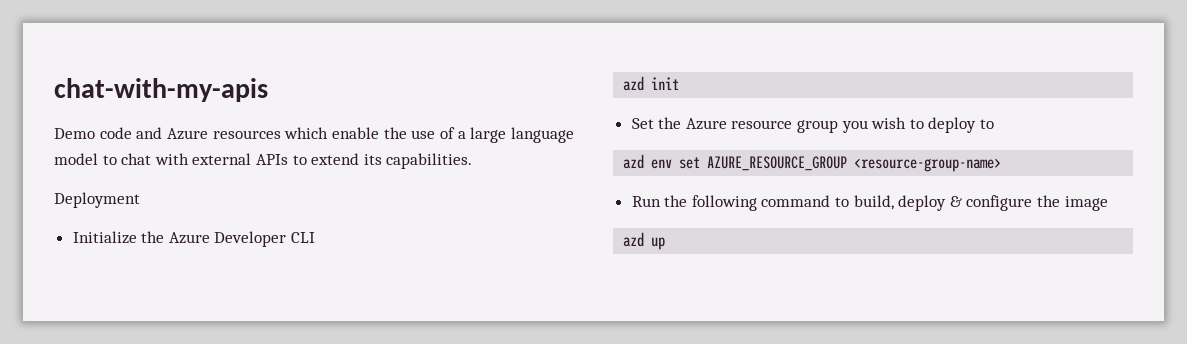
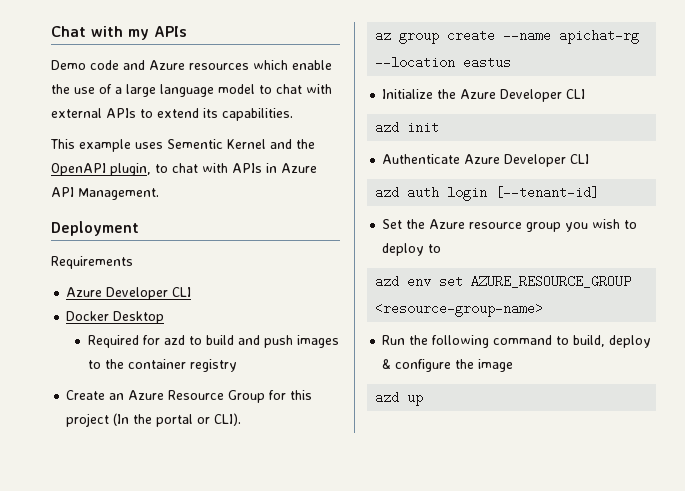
- chat-with-my-apis
+ Chat with my APIs
+ This example uses Sementic Kernel and the OpenAPI plugin, to chat with APIs in Azure API Management.
  Deployment
+ Requirements
+ Azure Developer CLI
+ Docker Desktop
+ Required for azd to build and push images to the container registry
+ Create an Azure Resource Group for this project (In the portal or CLI).
+ az group create --name apichat-rg --location eastus
+ Authenticate Azure Developer CLI
+ azd auth login [--tenant-id]

